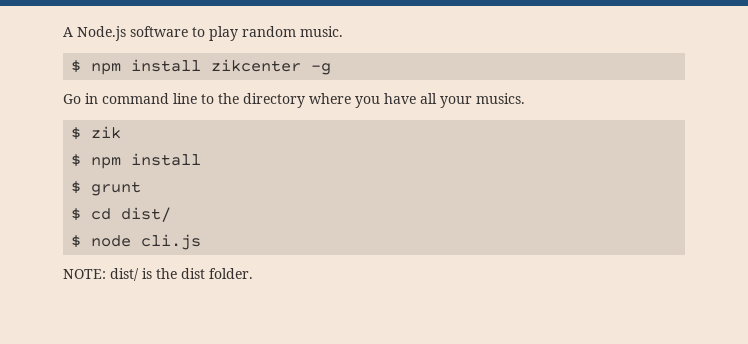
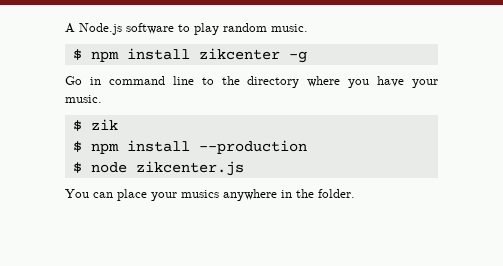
- Go in command line to the directory where you have all your musics.
+ Go in command line to the directory where you have your music.
  $ zik
- $ npm install
- $ grunt
- $ cd dist/
- $ node cli.js
- NOTE: dist/ is the dist folder.
+ $ npm install --production
+ $ node zikcenter.js
+ You can place your musics anywhere in the folder.

